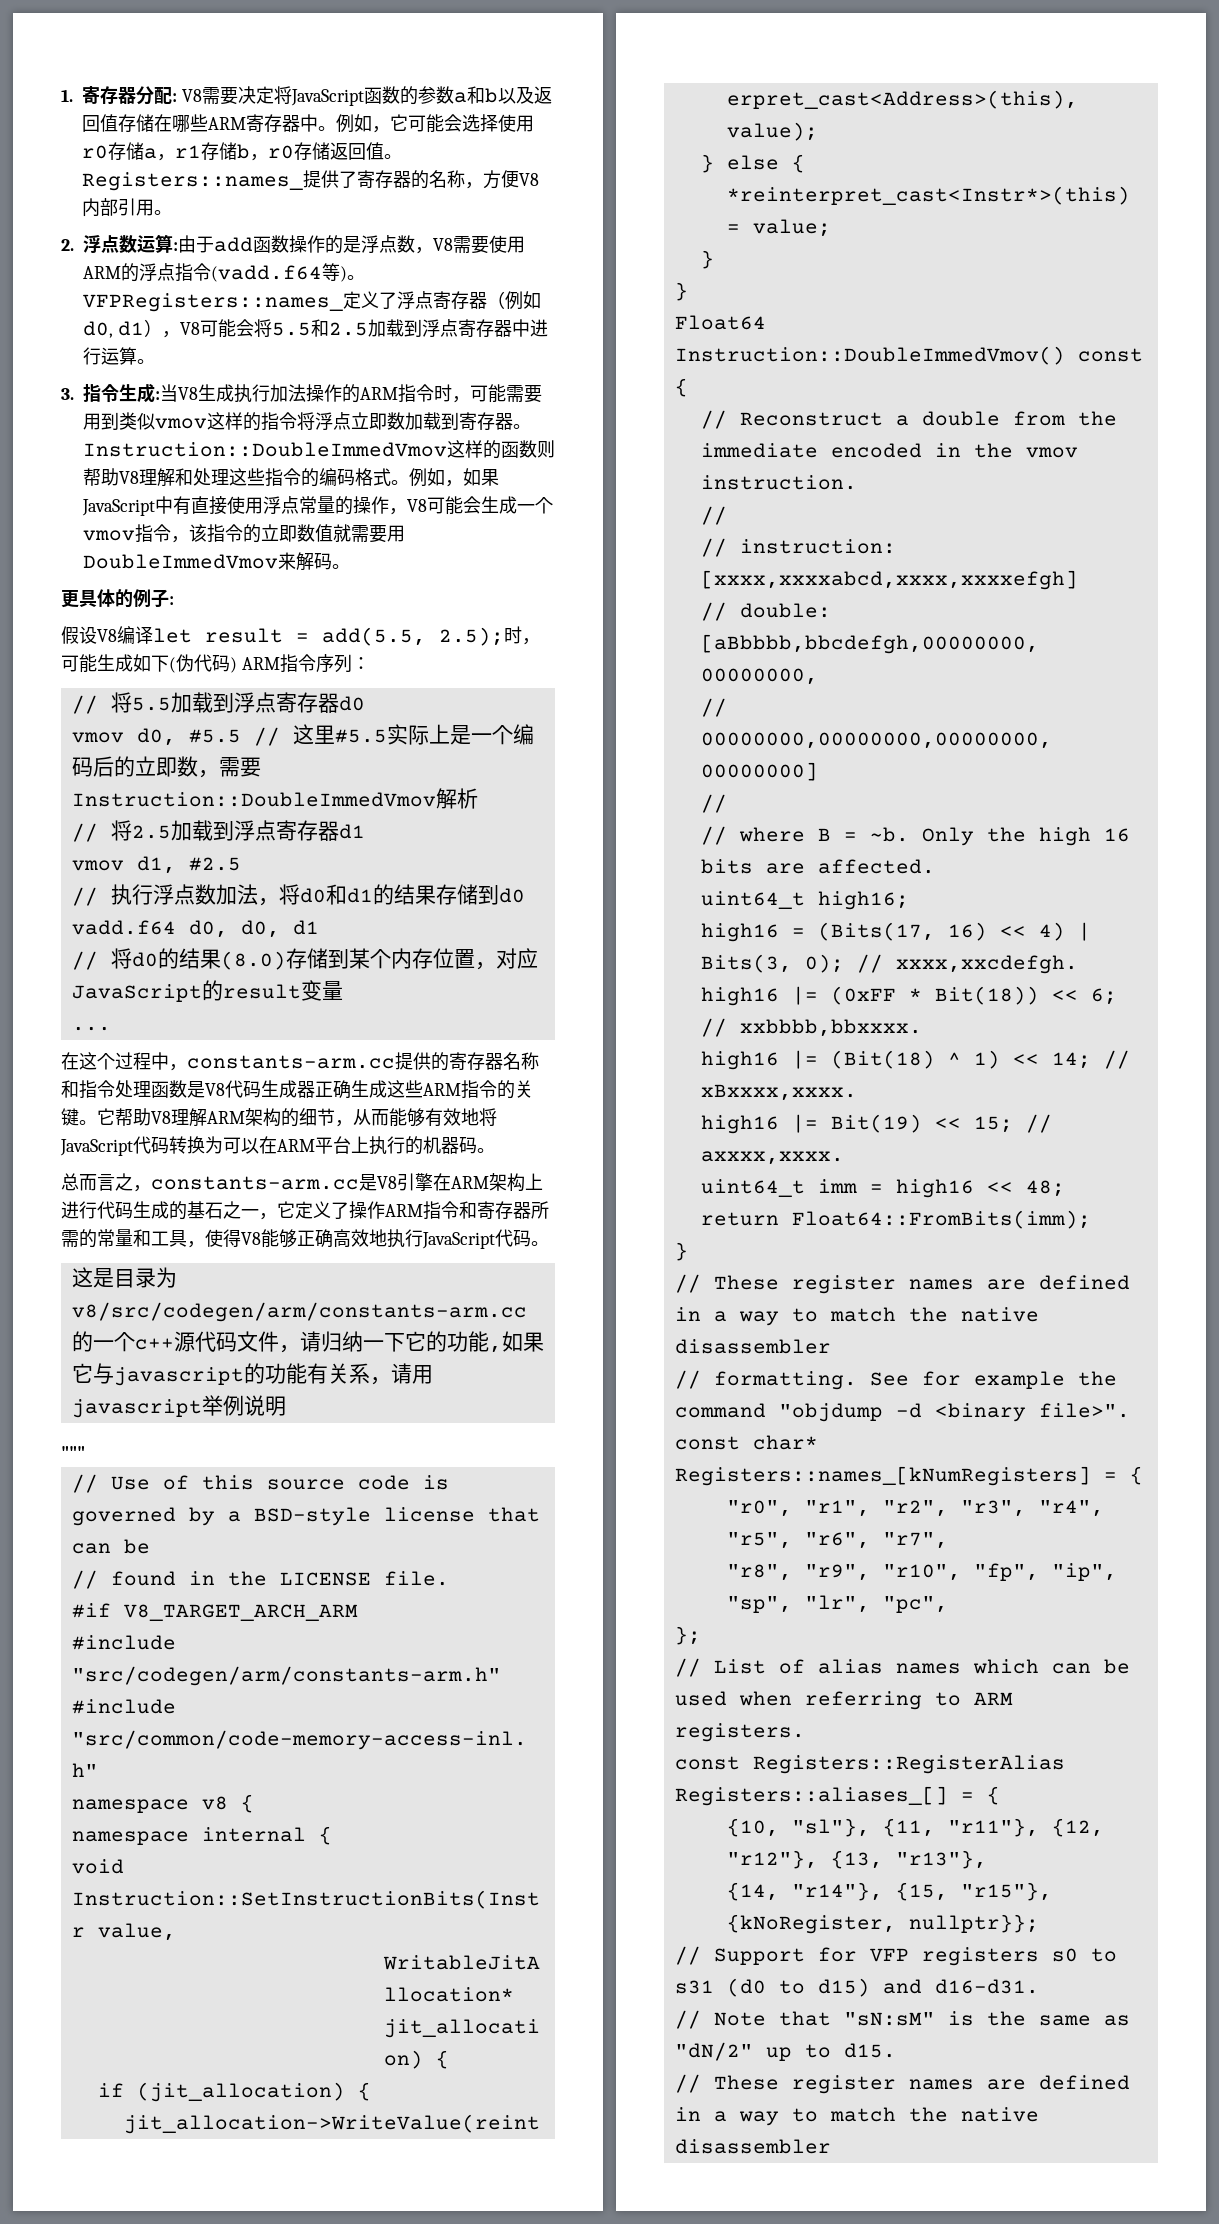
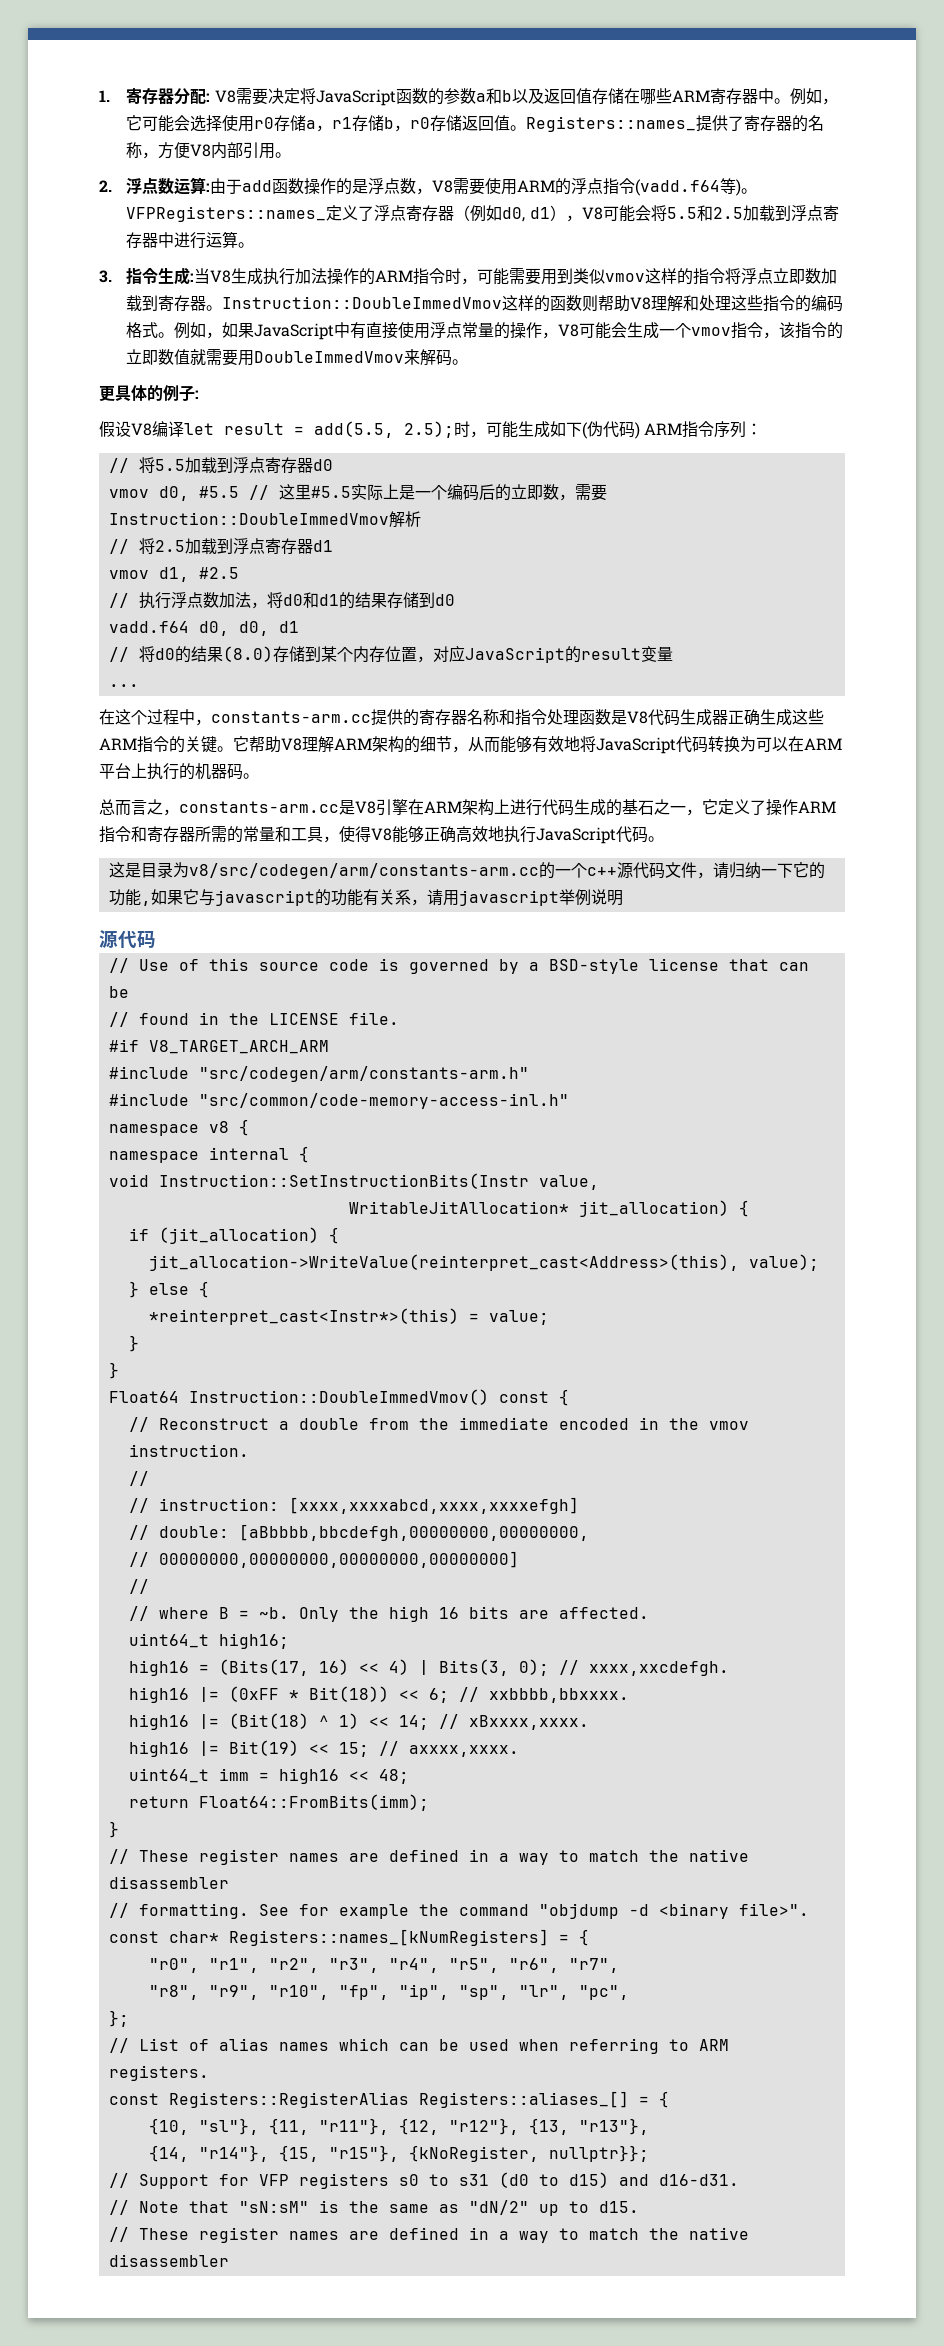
  这是目录为v8/src/codegen/arm/constants-arm.cc的一个c++源代码文件，请归纳一下它的功能,如果它与javascript的功能有关系，请用javascript举例说明
- """
+ 源代码

